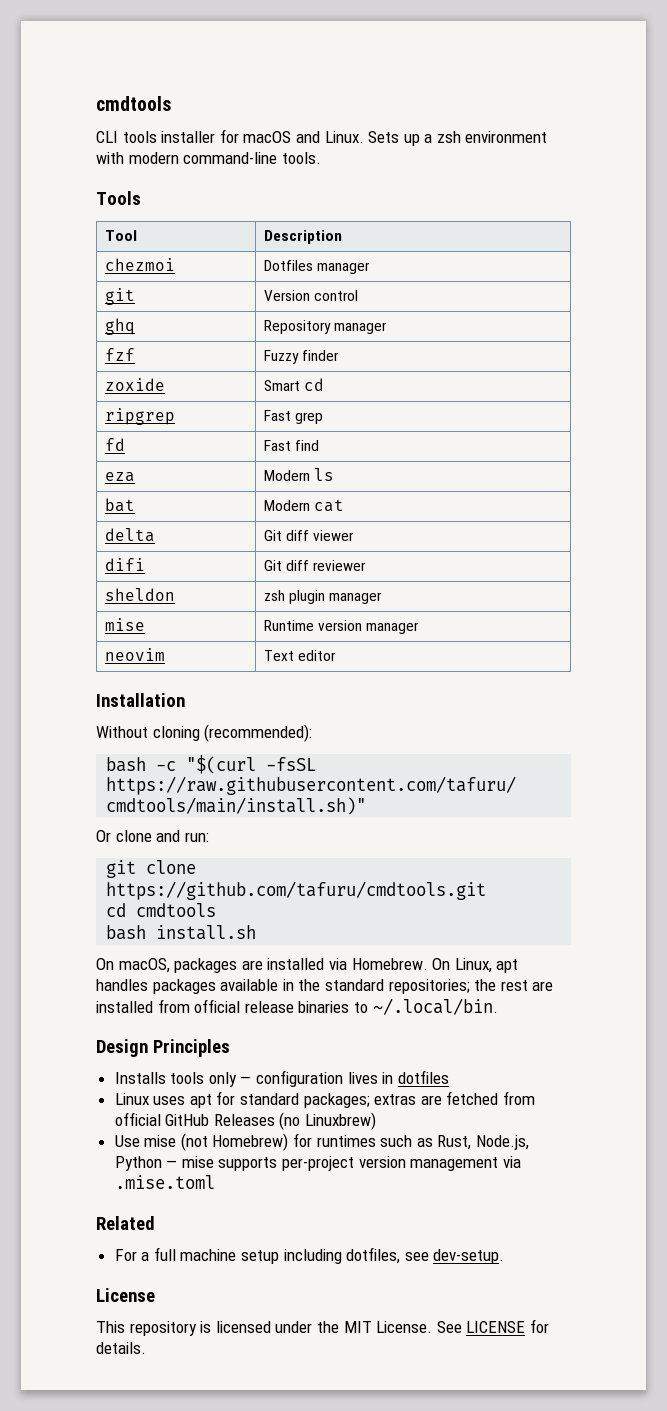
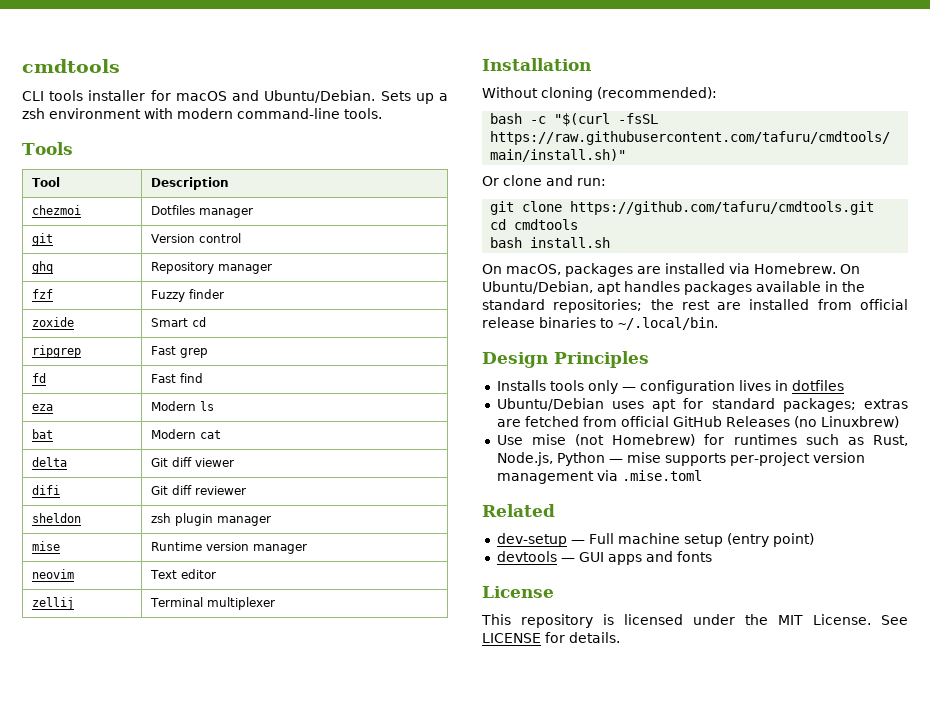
- CLI tools installer for macOS and Linux.
+ CLI tools installer for macOS and Ubuntu/Debian.
+ zellij | Terminal multiplexer
- On Linux, apt handles packages available in the standard repositories; the rest are installed from official release binaries to ~/.local/bin.
+ On Ubuntu/Debian, apt handles packages available in the standard repositories; the rest are installed from official release binaries to ~/.local/bin.
- Linux uses apt for standard packages; extras are fetched from official GitHub Releases (no Linuxbrew)
+ Ubuntu/Debian uses apt for standard packages; extras are fetched from official GitHub Releases (no Linuxbrew)
- For a full machine setup including dotfiles, see dev-setup.
+ dev-setup — Full machine setup (entry point)
+ devtools — GUI apps and fonts

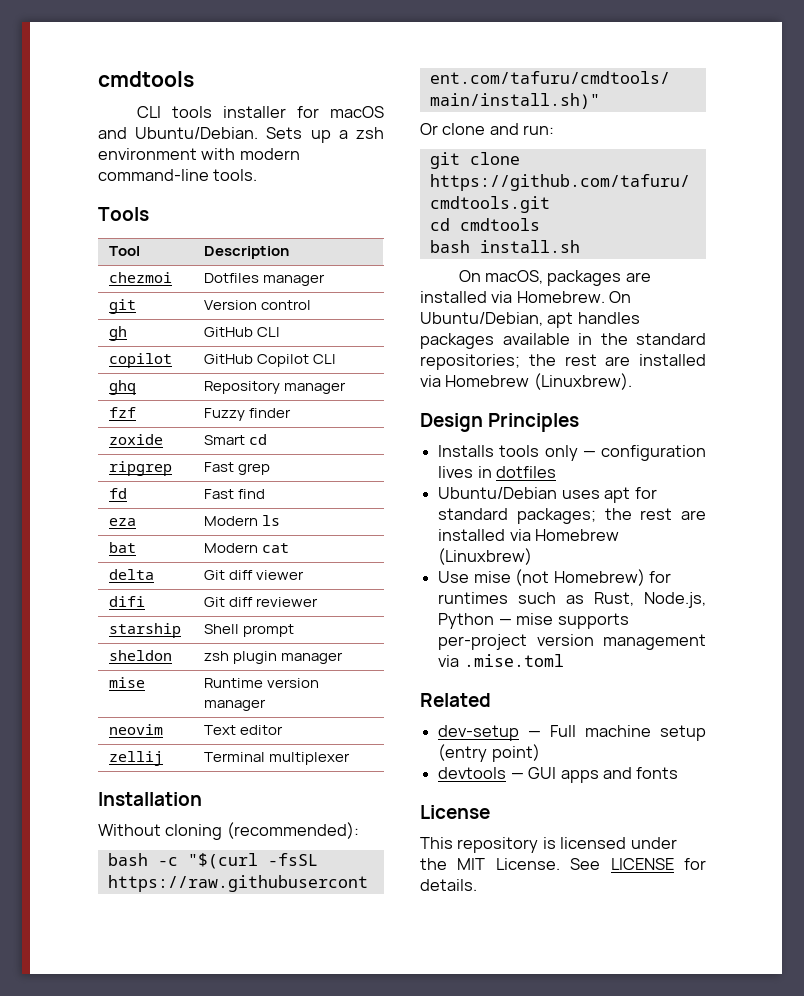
+ gh | GitHub CLI
+ copilot | GitHub Copilot CLI
+ starship | Shell prompt
- On Ubuntu/Debian, apt handles packages available in the standard repositories; the rest are installed from official release binaries to ~/.local/bin.
+ On Ubuntu/Debian, apt handles packages available in the standard repositories; the rest are installed via Homebrew (Linuxbrew).
- Ubuntu/Debian uses apt for standard packages; extras are fetched from official GitHub Releases (no Linuxbrew)
+ Ubuntu/Debian uses apt for standard packages; the rest are installed via Homebrew (Linuxbrew)

